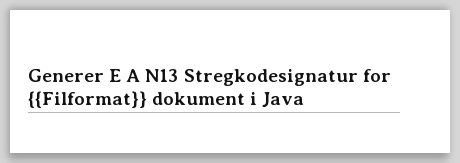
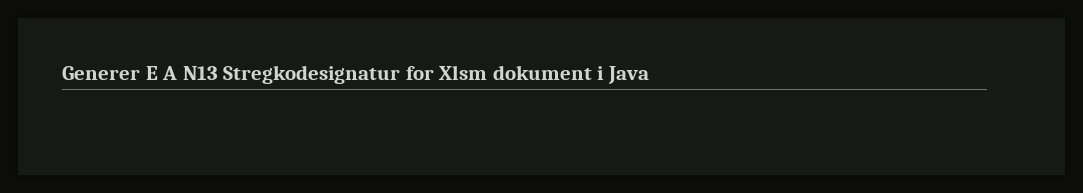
- Generer E A N13 Stregkodesignatur for {{Filformat}} dokument i Java
+ Generer E A N13 Stregkodesignatur for Xlsm dokument i Java

